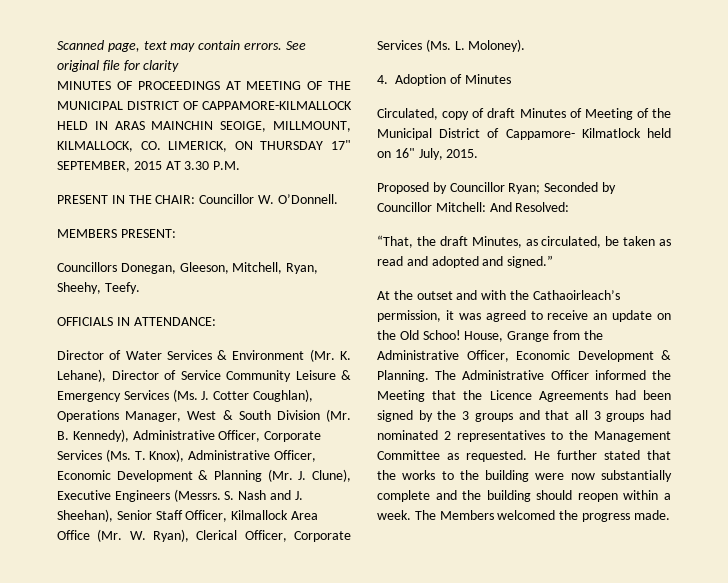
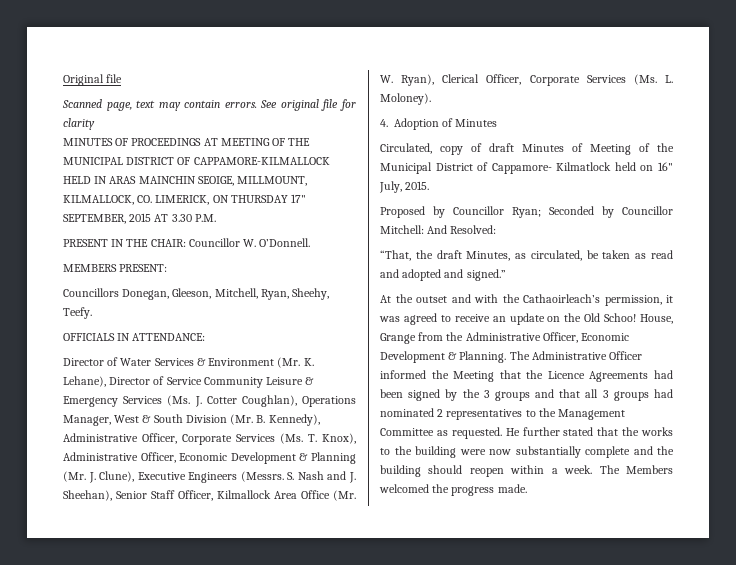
+ Original file

